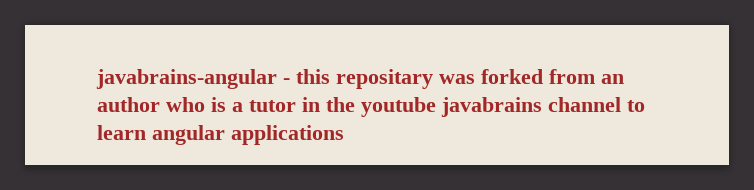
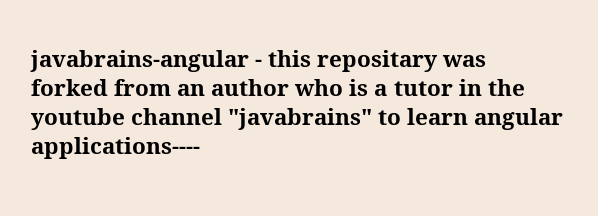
- javabrains-angular - this repositary was forked from an author who is a tutor in the youtube javabrains channel to learn angular applications
+ javabrains-angular - this repositary was forked from an author who is a tutor in the youtube channel "javabrains" to learn angular applications----

